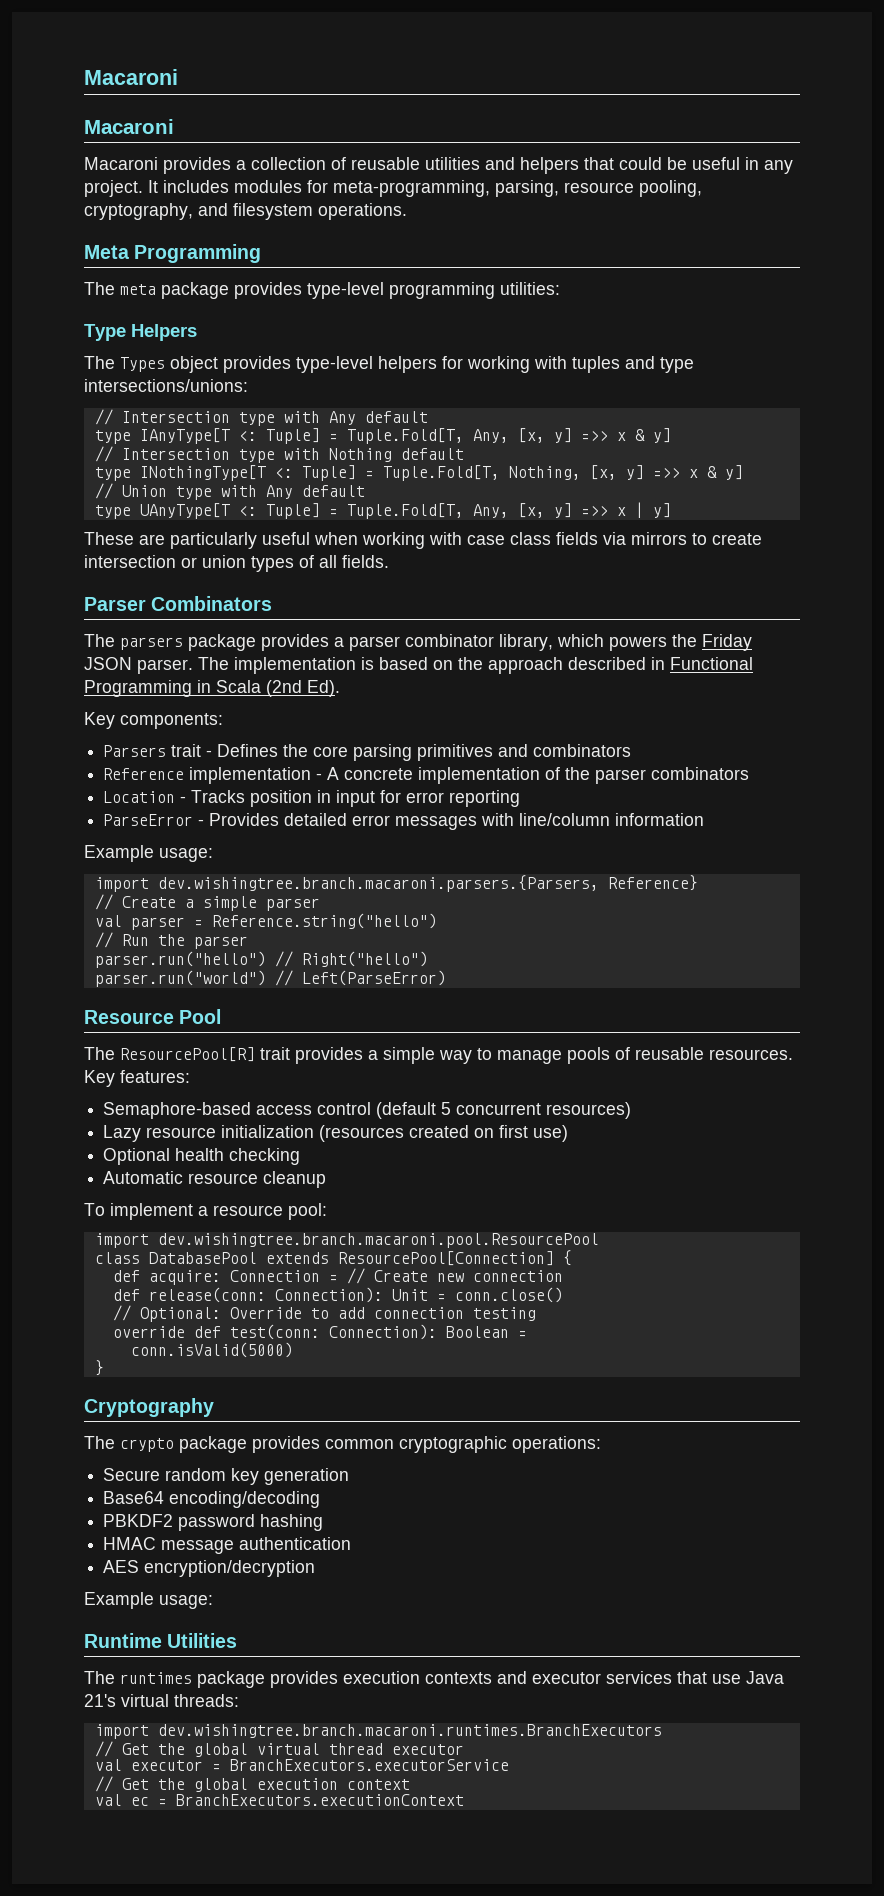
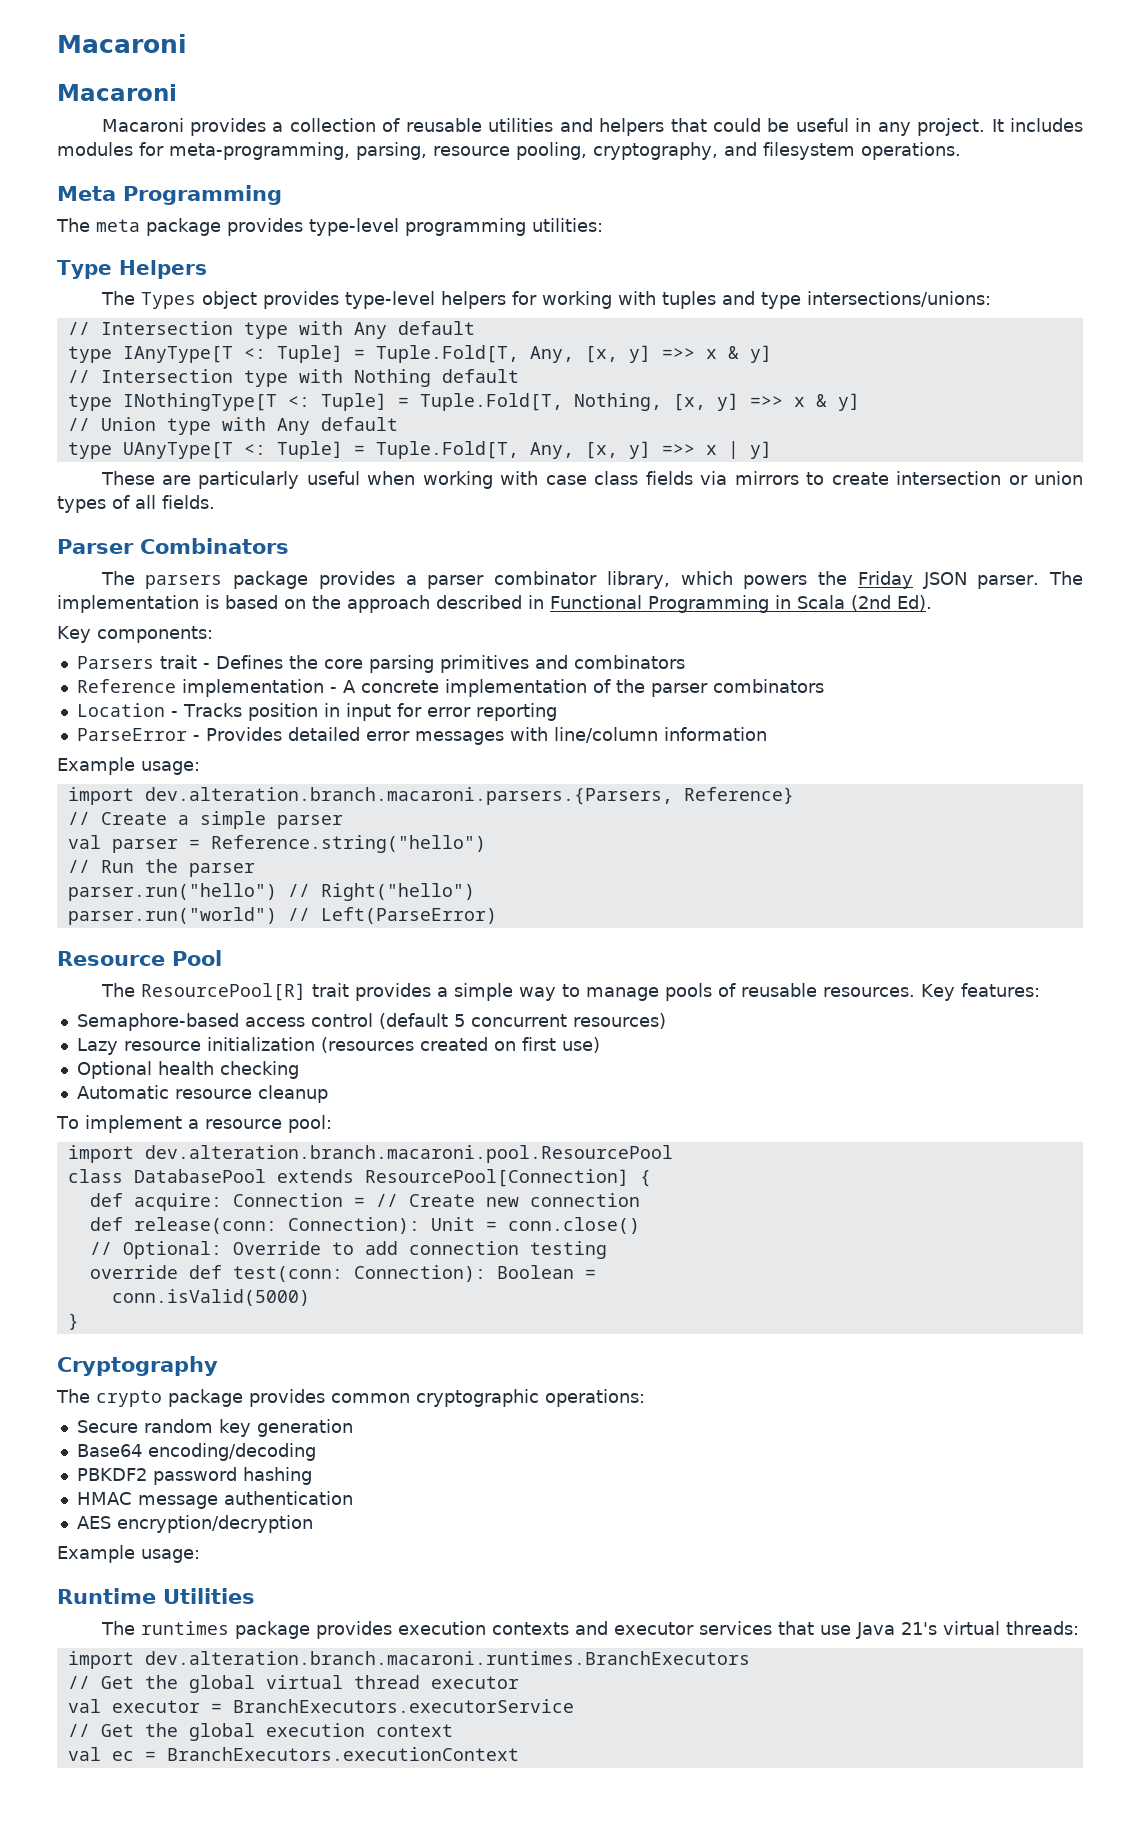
- import dev.wishingtree.branch.macaroni.parsers.{Parsers, Reference}
+ import dev.alteration.branch.macaroni.parsers.{Parsers, Reference}
- import dev.wishingtree.branch.macaroni.pool.ResourcePool
+ import dev.alteration.branch.macaroni.pool.ResourcePool
- import dev.wishingtree.branch.macaroni.runtimes.BranchExecutors
+ import dev.alteration.branch.macaroni.runtimes.BranchExecutors

